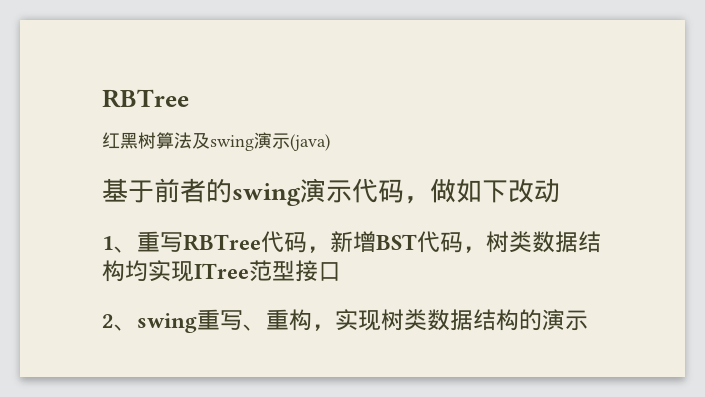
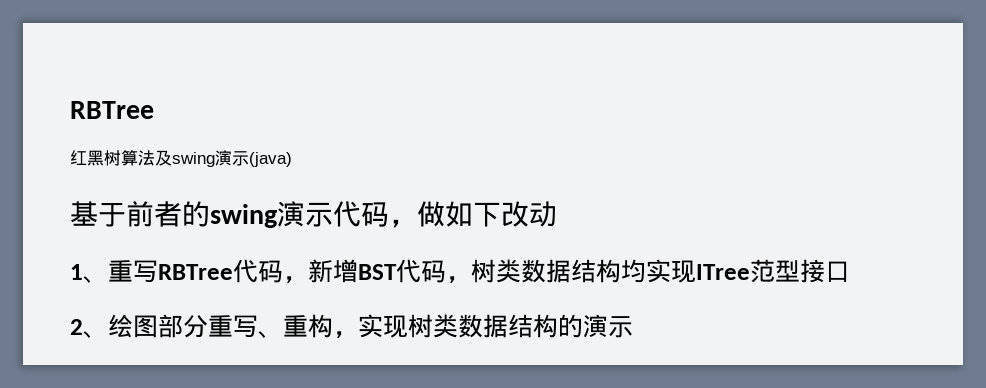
- 2、swing重写、重构，实现树类数据结构的演示
+ 2、绘图部分重写、重构，实现树类数据结构的演示

